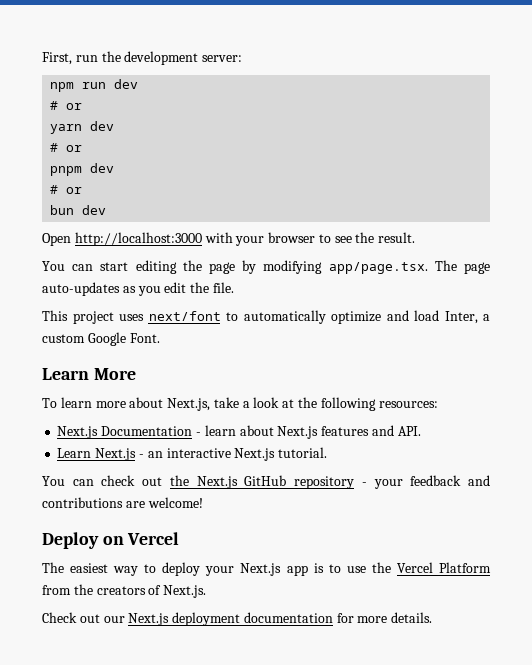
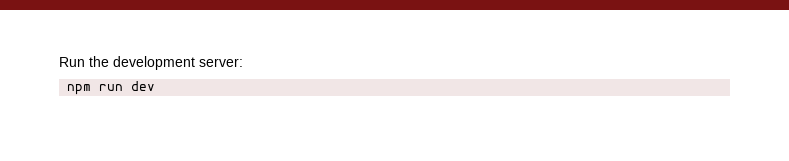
- First, run the development server:
+ Run the development server:
  npm run dev
- # or
- yarn dev
- # or
- pnpm dev
- # or
- bun dev
- Open http://localhost:3000 with your browser to see the result.
- You can start editing the page by modifying app/page.tsx. The page auto-updates as you edit the file.
- This project uses next/font to automatically optimize and load Inter, a custom Google Font.
- Learn More
- To learn more about Next.js, take a look at the following resources:
- Next.js Documentation - learn about Next.js features and API.
- Learn Next.js - an interactive Next.js tutorial.
- You can check out the Next.js GitHub repository - your feedback and contributions are welcome!
- Deploy on Vercel
- The easiest way to deploy your Next.js app is to use the Vercel Platform from the creators of Next.js.
- Check out our Next.js deployment documentation for more details.

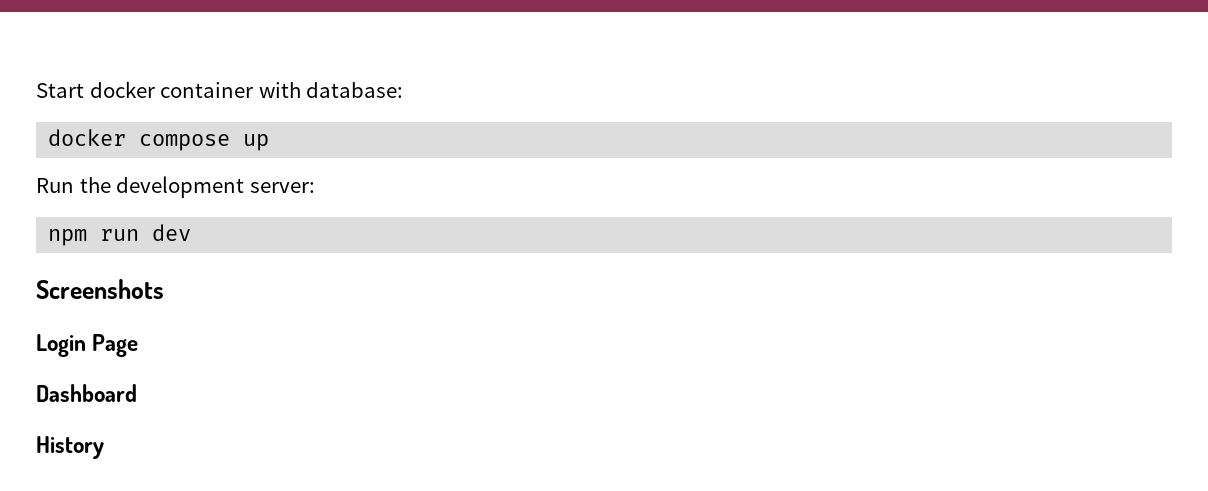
+ Start docker container with database:
+ docker compose up
+ Screenshots
+ Login Page
+ Dashboard
+ History

